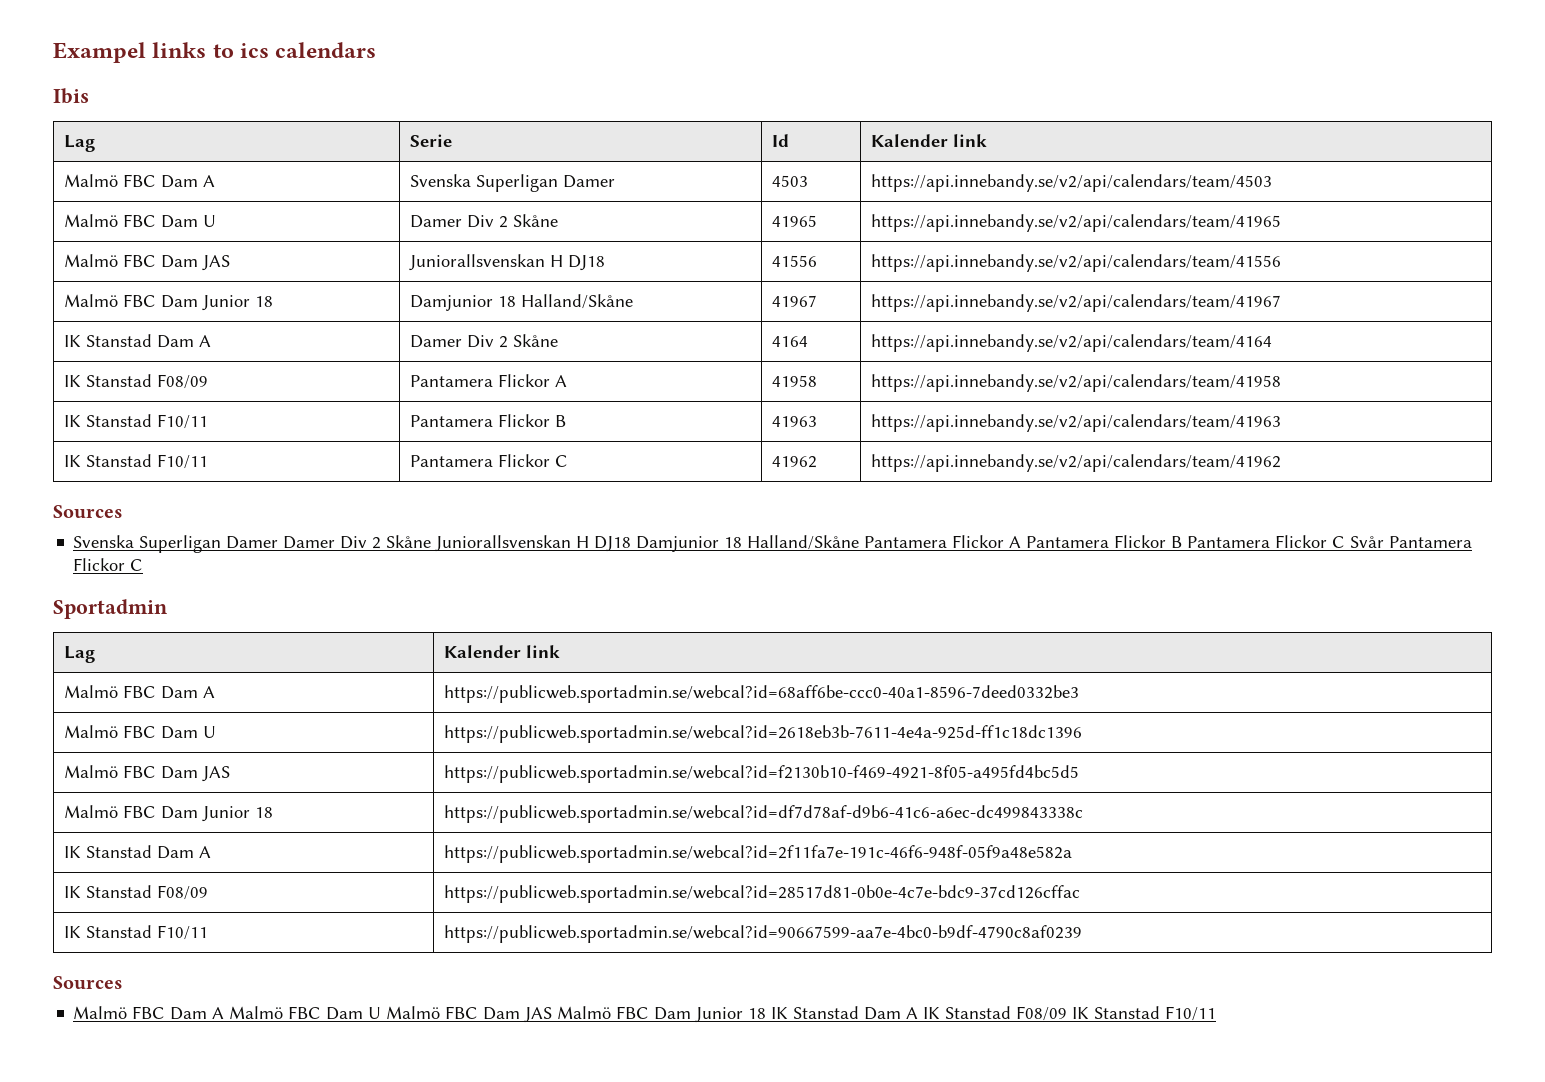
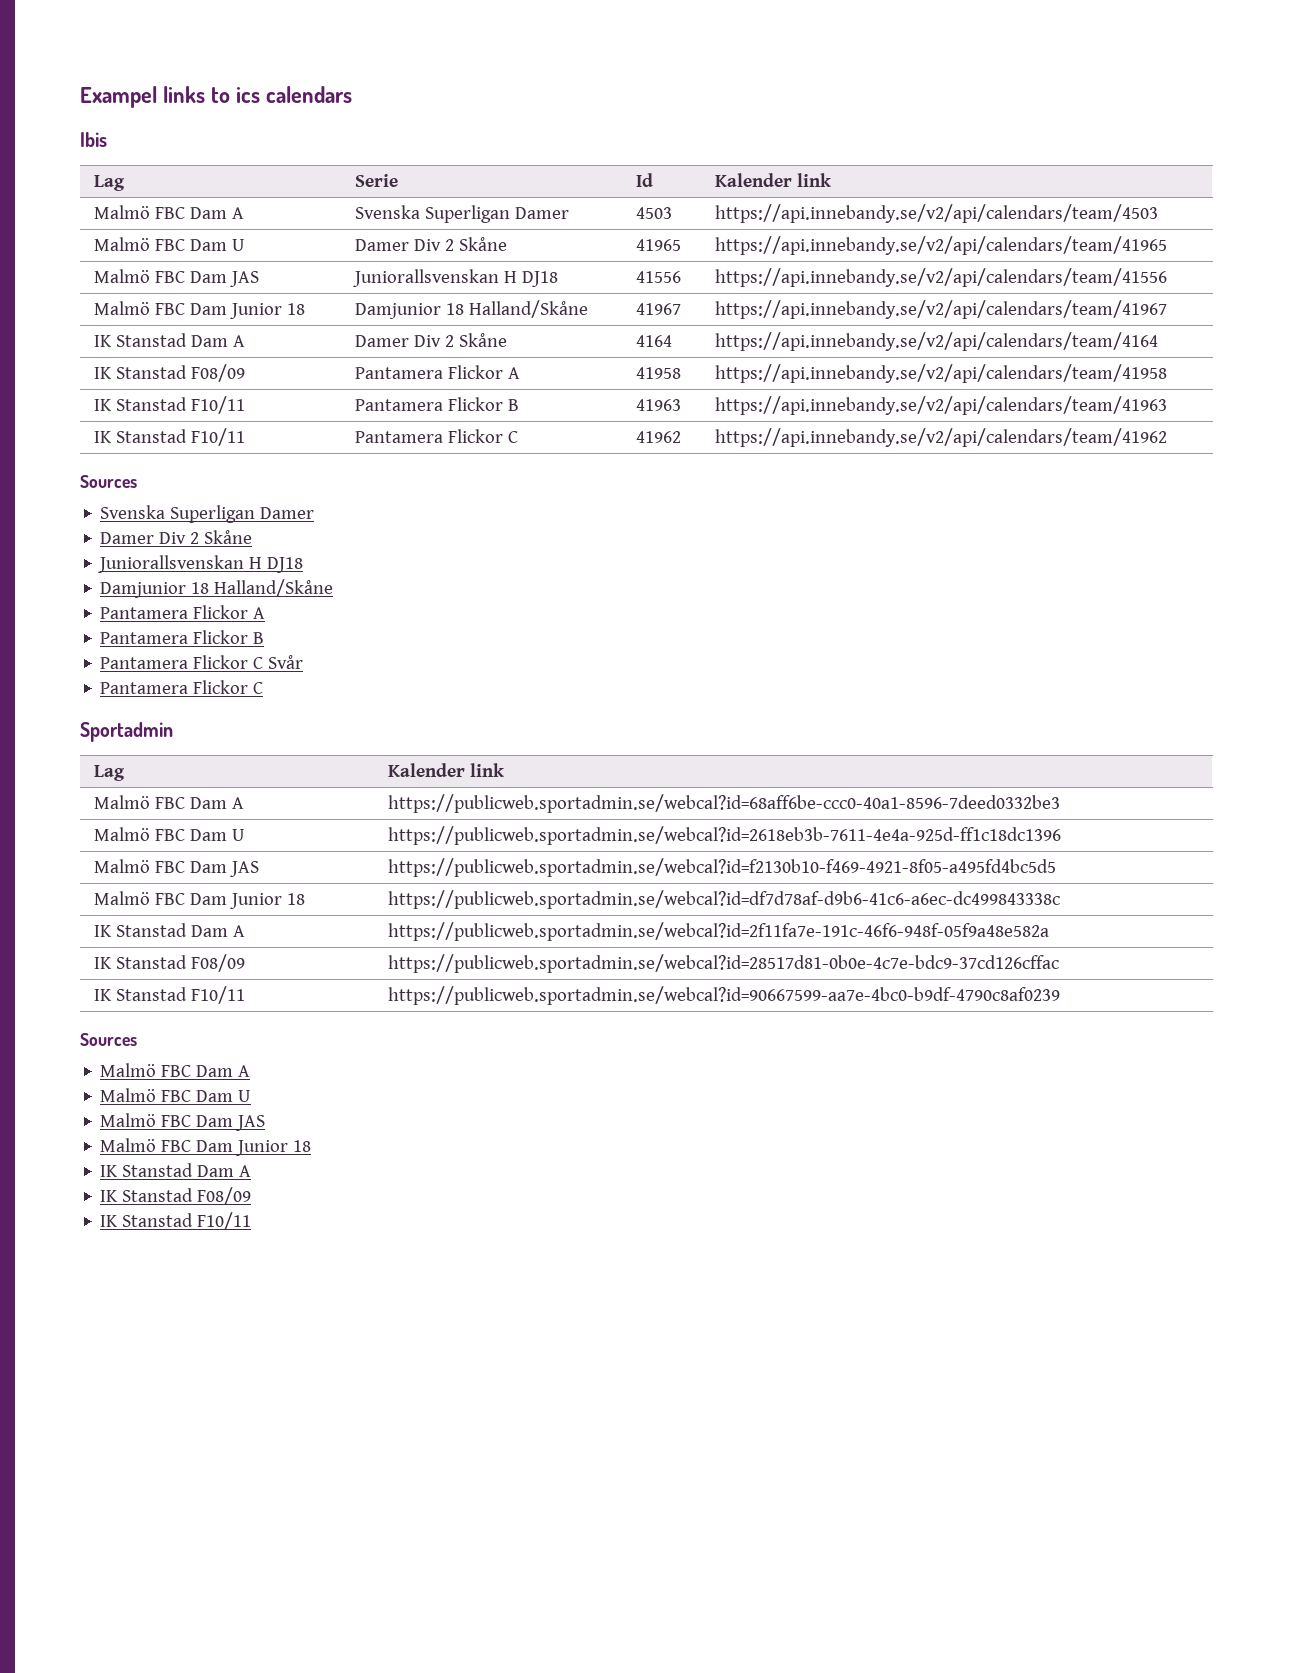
  IK Stanstad F10/11 | Pantamera Flickor C | 41962 | https://api.innebandy.se/v2/api/calendars/team/41962
  Sources
- Svenska Superligan Damer Damer Div 2 Skåne Juniorallsvenskan H DJ18 Damjunior 18 Halland/Skåne Pantamera Flickor A Pantamera Flickor B Pantamera Flickor C Svår Pantamera Flickor C
+ Svenska Superligan Damer
+ Damer Div 2 Skåne
+ Juniorallsvenskan H DJ18
+ Damjunior 18 Halland/Skåne
+ Pantamera Flickor A
+ Pantamera Flickor B
+ Pantamera Flickor C Svår
+ Pantamera Flickor C
  IK Stanstad F10/11 | https://publicweb.sportadmin.se/webcal?id=90667599-aa7e-4bc0-b9df-4790c8af0239
  Sources
- Malmö FBC Dam A Malmö FBC Dam U Malmö FBC Dam JAS Malmö FBC Dam Junior 18 IK Stanstad Dam A IK Stanstad F08/09 IK Stanstad F10/11
+ Malmö FBC Dam A
+ Malmö FBC Dam U
+ Malmö FBC Dam JAS
+ Malmö FBC Dam Junior 18
+ IK Stanstad Dam A
+ IK Stanstad F08/09
+ IK Stanstad F10/11

